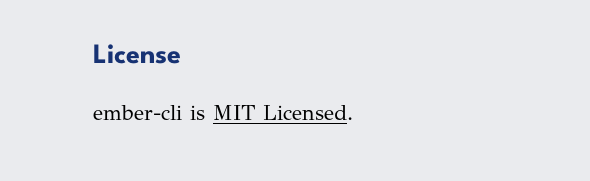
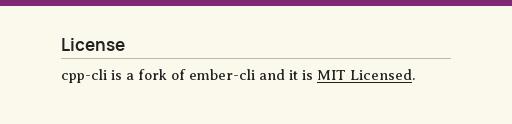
- ember-cli is MIT Licensed.
+ cpp-cli is a fork of ember-cli and it is MIT Licensed.

